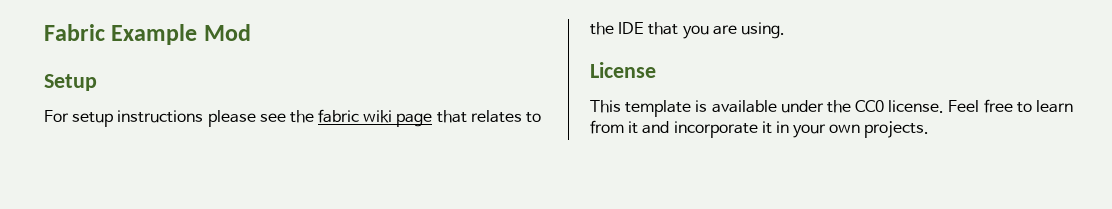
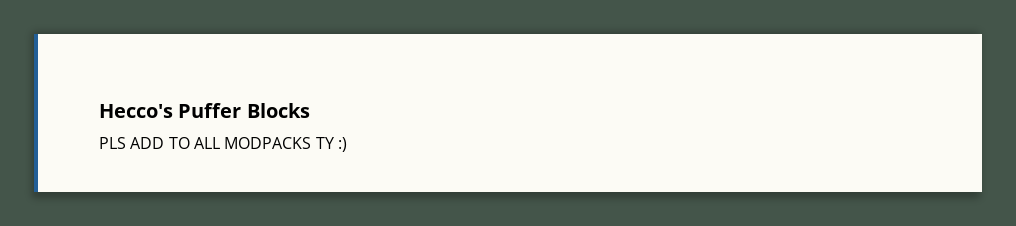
- Fabric Example Mod
- Setup
- For setup instructions please see the fabric wiki page that relates to the IDE that you are using.
- License
- This template is available under the CC0 license. Feel free to learn from it and incorporate it in your own projects.
+ Hecco's Puffer Blocks
+ PLS ADD TO ALL MODPACKS TY :)

